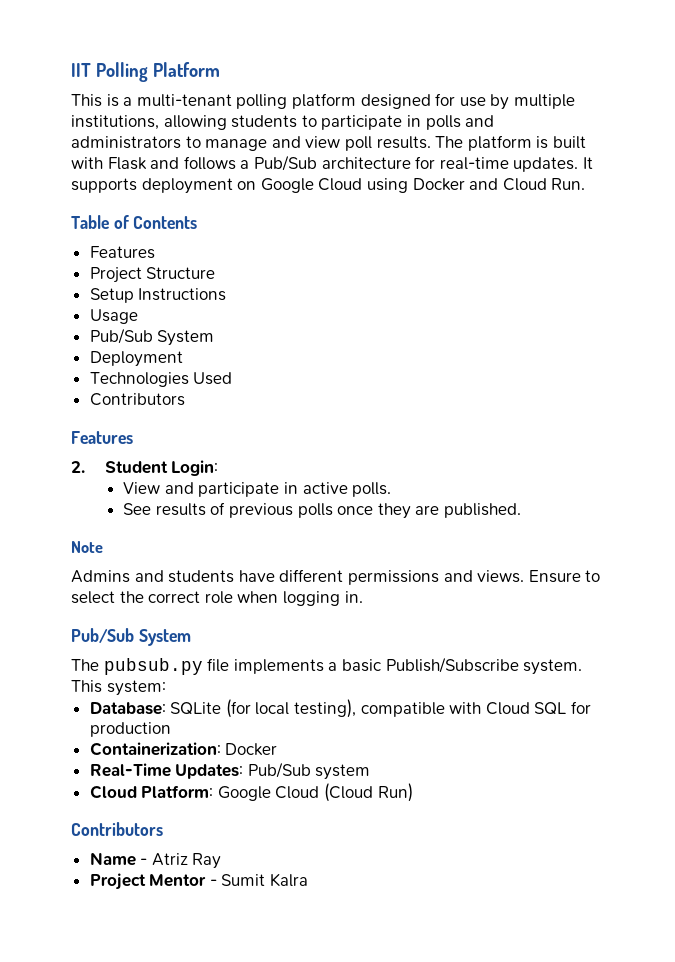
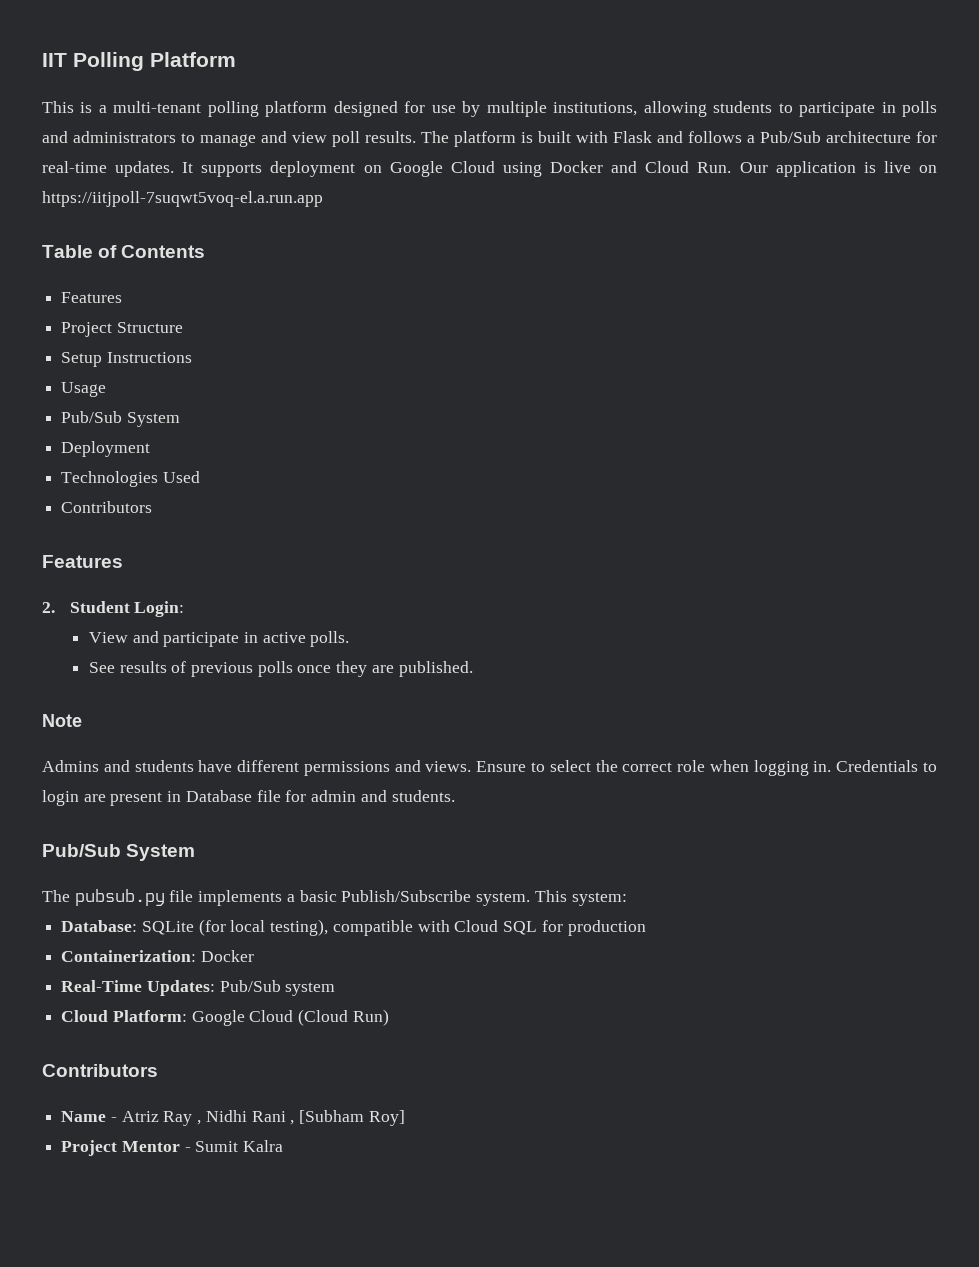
- It supports deployment on Google Cloud using Docker and Cloud Run.
+ It supports deployment on Google Cloud using Docker and Cloud Run. Our application is live on https://iitjpoll-7suqwt5voq-el.a.run.app
+ Credentials to login are present in Database file for admin and students.
- Name - Atriz Ray
+ Name - Atriz Ray , Nidhi Rani , [Subham Roy]

